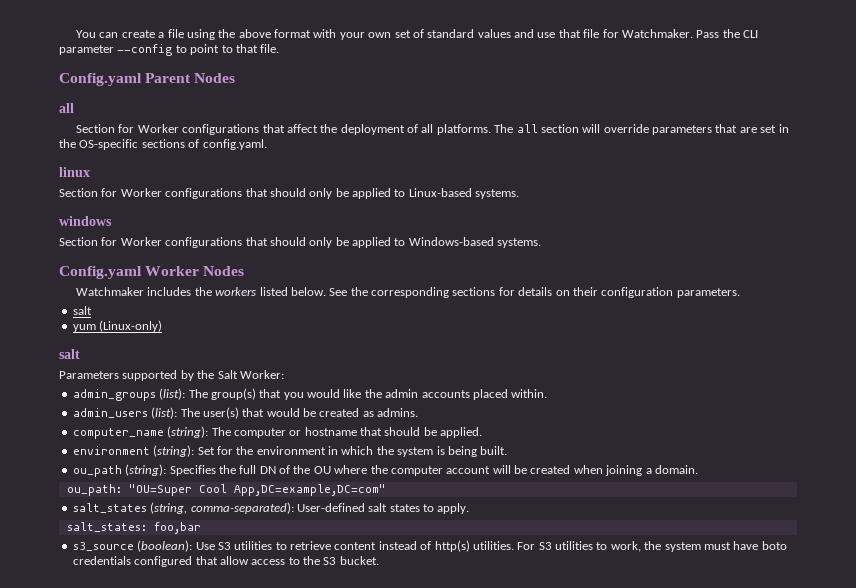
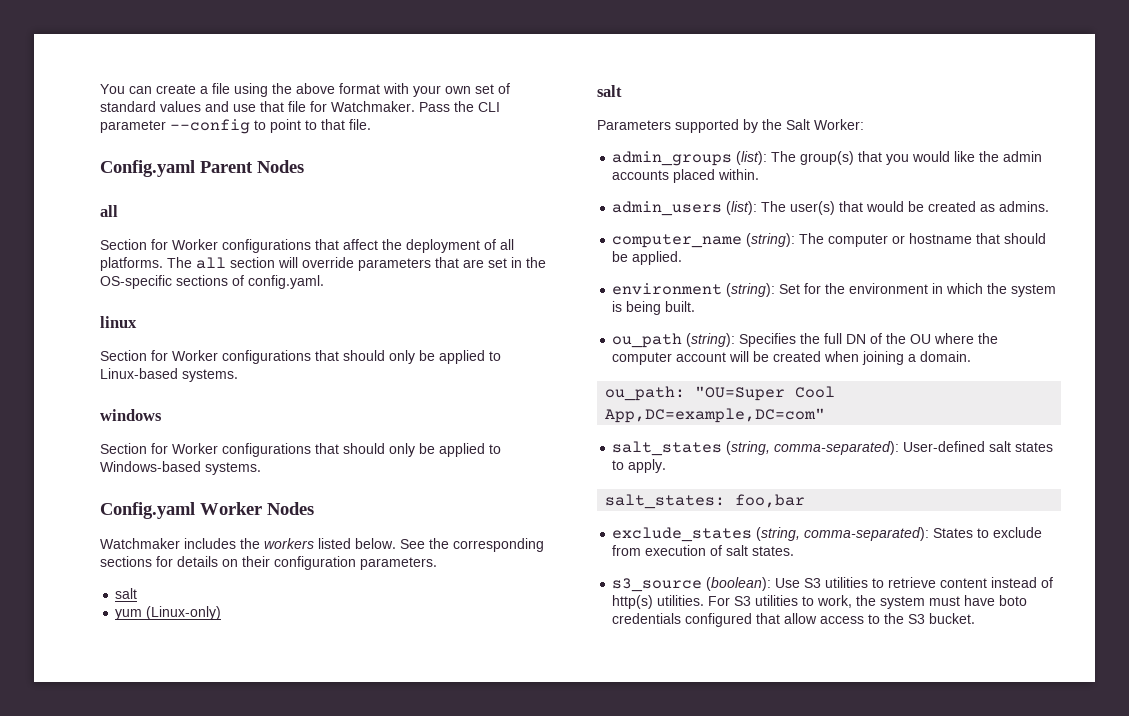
+ exclude_states (string, comma-separated): States to exclude from execution of salt states.

